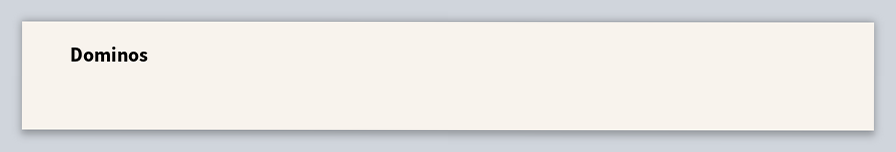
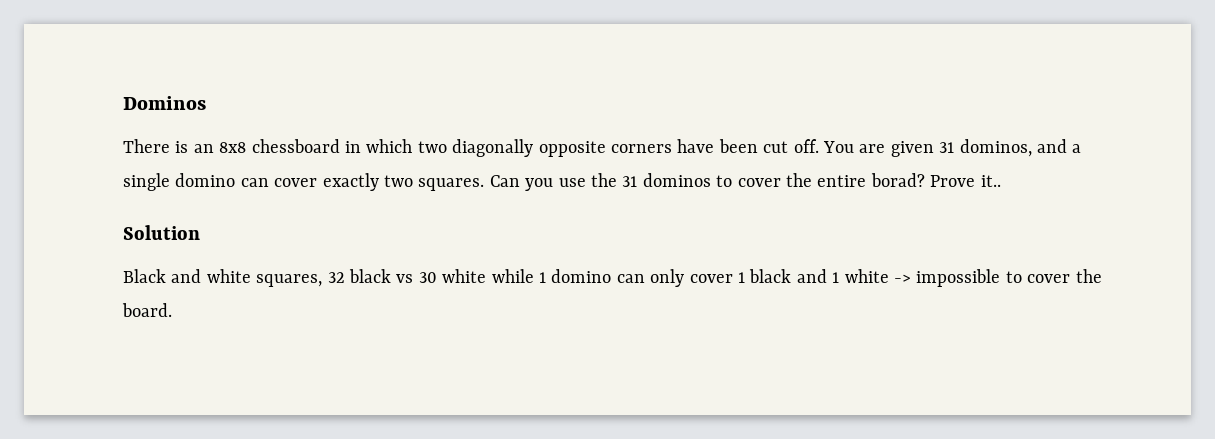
+ There is an 8x8 chessboard in which two diagonally opposite corners have been cut off. You are given 31 dominos, and a single domino can cover exactly two squares. Can you use the 31 dominos to cover the entire borad? Prove it..
+ Solution
+ Black and white squares, 32 black vs 30 white while 1 domino can only cover 1 black and 1 white -> impossible to cover the board.

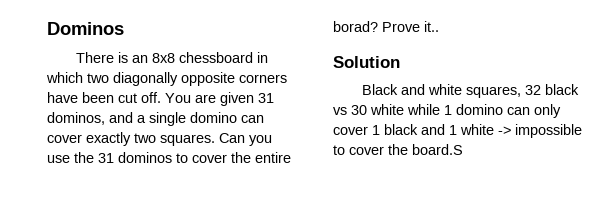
- Black and white squares, 32 black vs 30 white while 1 domino can only cover 1 black and 1 white -> impossible to cover the board.
+ Black and white squares, 32 black vs 30 white while 1 domino can only cover 1 black and 1 white -> impossible to cover the board.S

